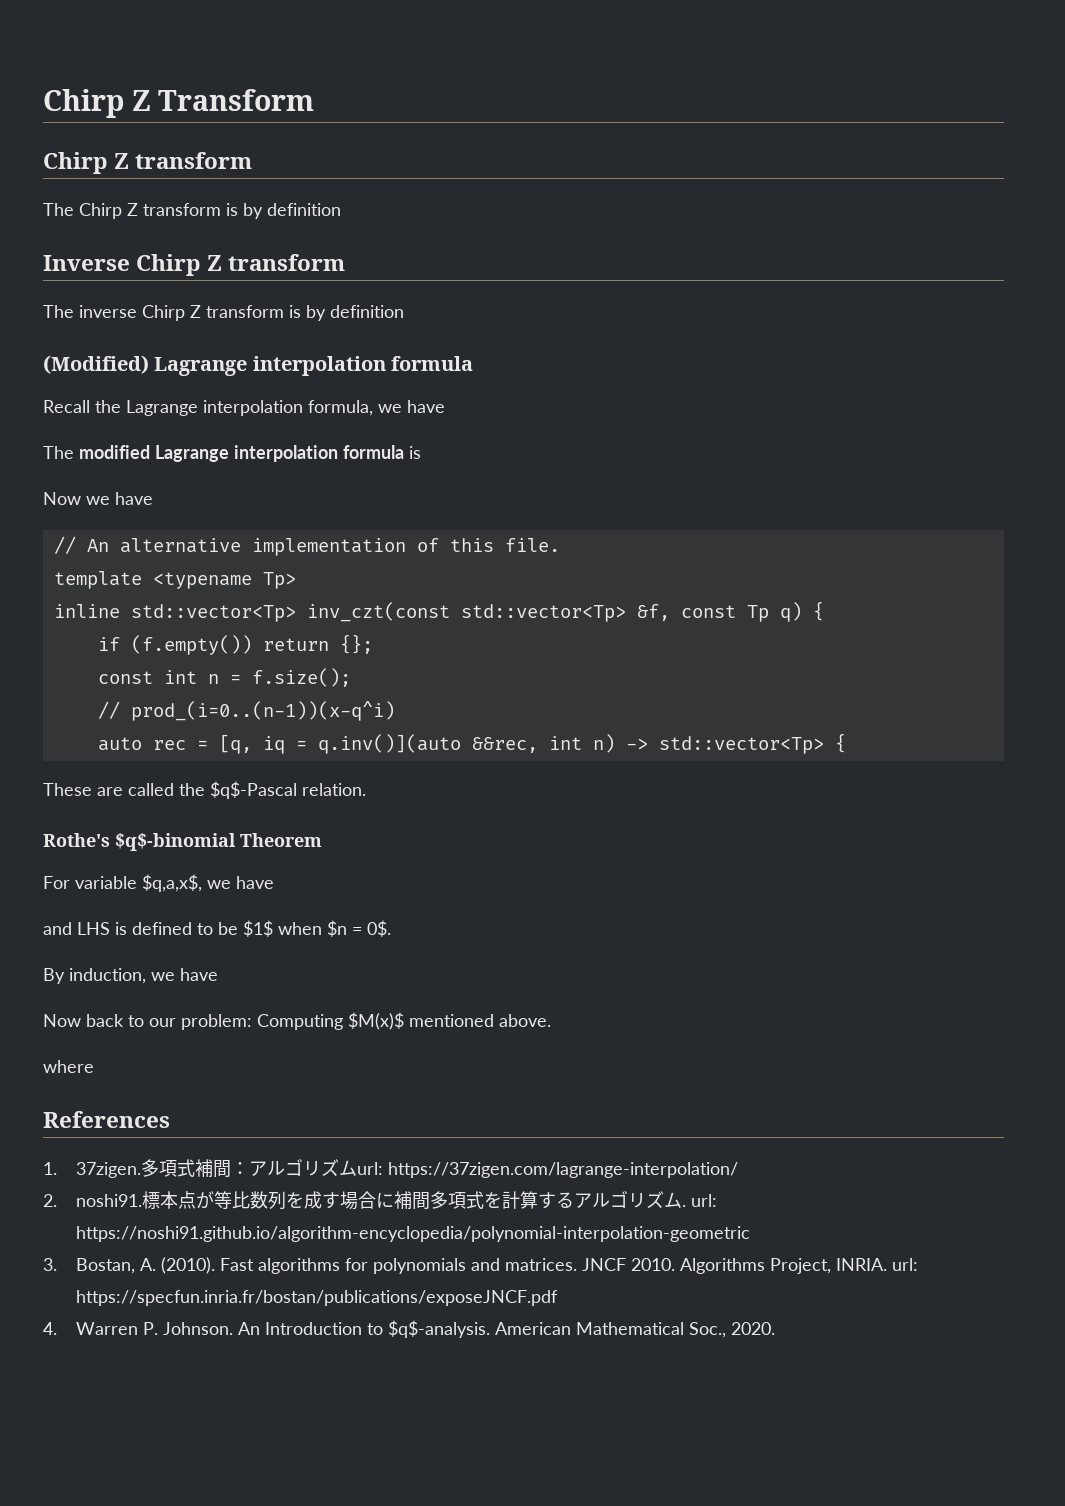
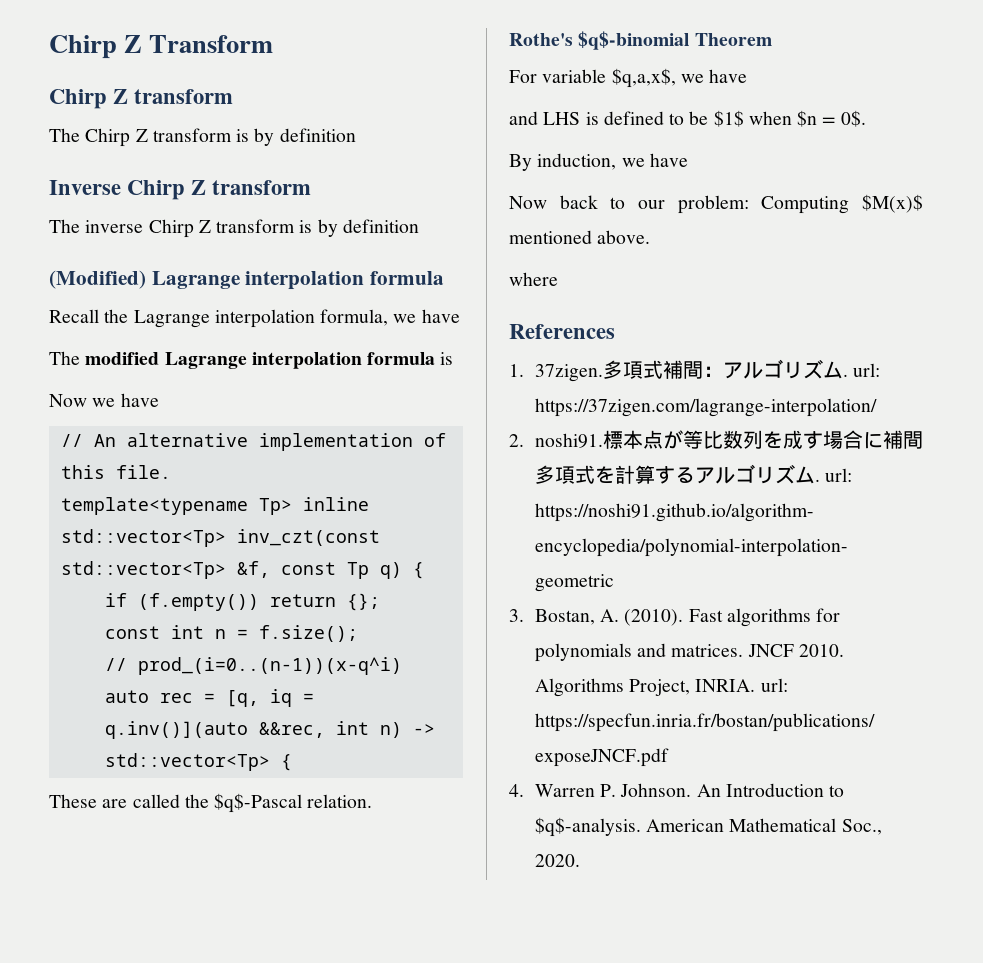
- template <typename Tp>
- inline std::vector<Tp> inv_czt(const std::vector<Tp> &f, const Tp q) {
+ template<typename Tp> inline std::vector<Tp> inv_czt(const std::vector<Tp> &f, const Tp q) {
- 多項式補間：アルゴリズムurl: https://37zigen.com/lagrange-interpolation/
+ 多項式補間：アルゴリズム. url: https://37zigen.com/lagrange-interpolation/

